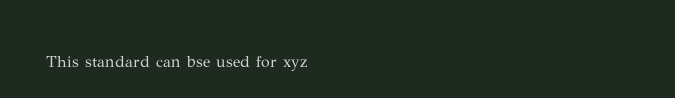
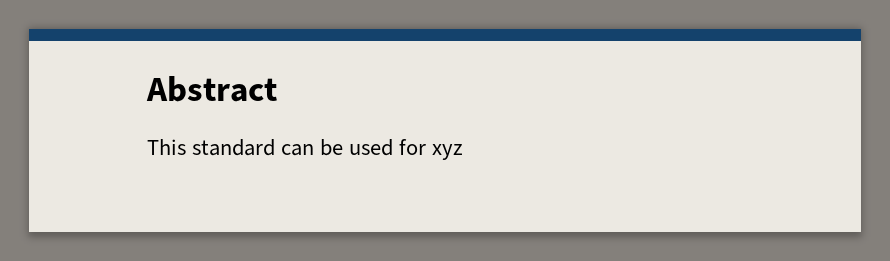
+ Abstract
- This standard can bse used for xyz
+ This standard can be used for xyz

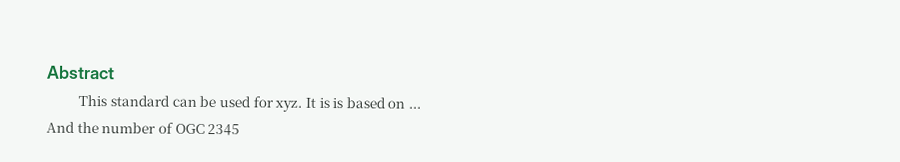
- This standard can be used for xyz
+ This standard can be used for xyz. It is is based on ...
+ And the number of OGC 2345

